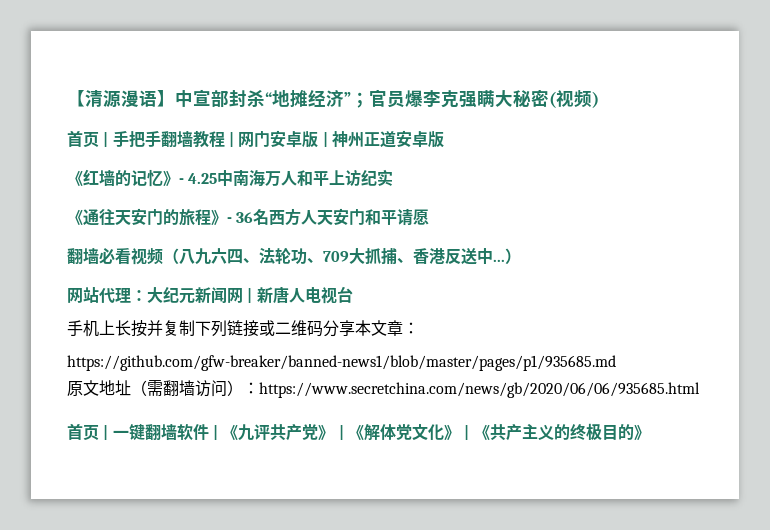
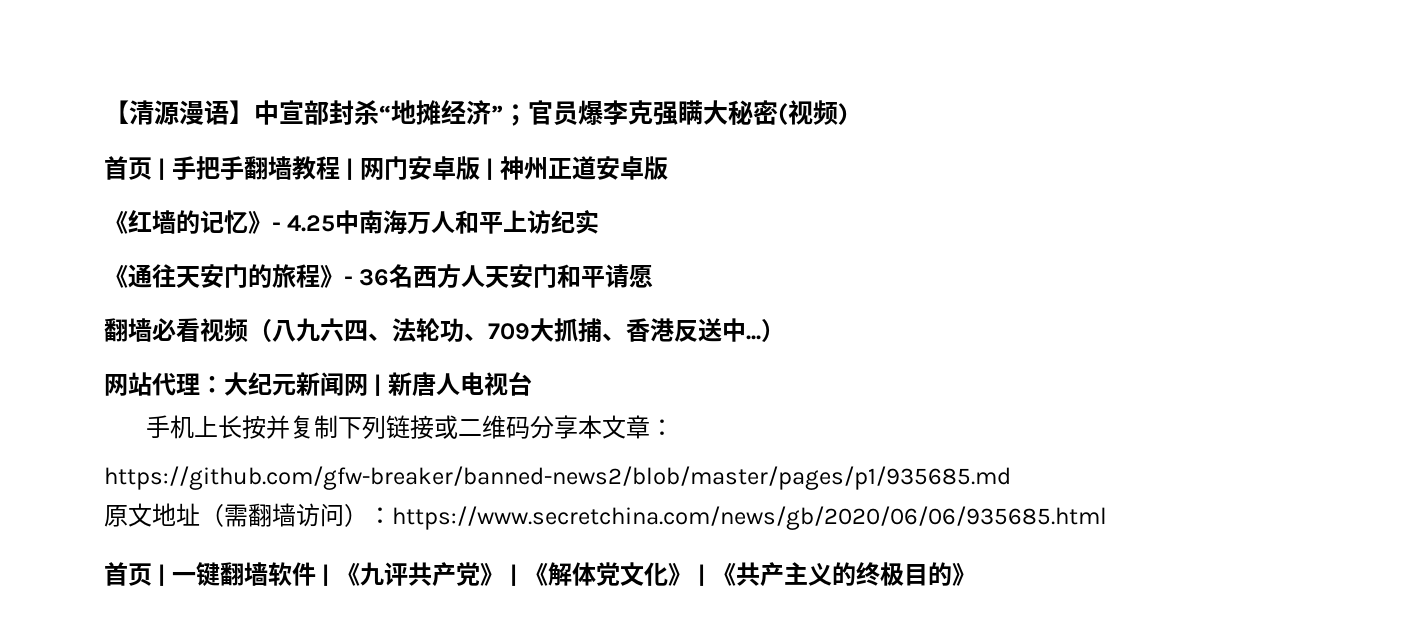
- https://github.com/gfw-breaker/banned-news1/blob/master/pages/p1/935685.md
+ https://github.com/gfw-breaker/banned-news2/blob/master/pages/p1/935685.md

